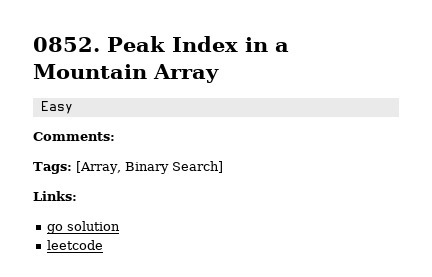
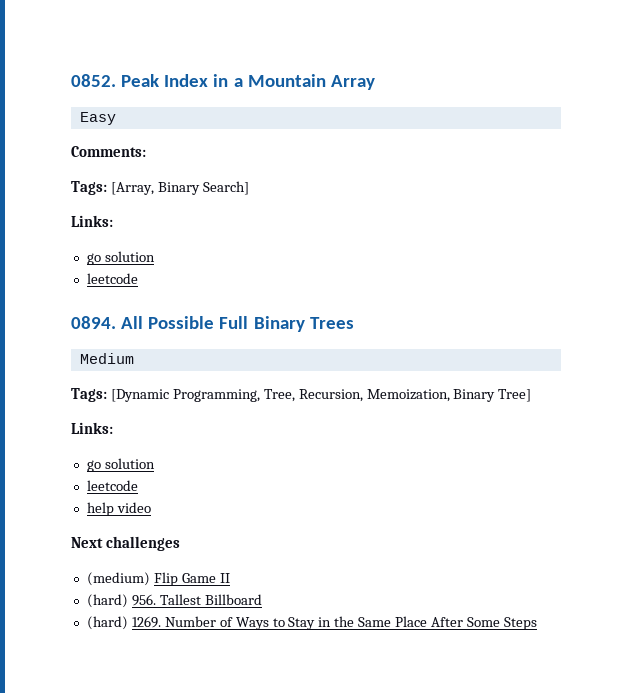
+ 0894. All Possible Full Binary Trees
+ Medium
+ Tags: [Dynamic Programming, Tree, Recursion, Memoization, Binary Tree]
+ Links:
+ go solution
+ leetcode
+ help video
+ Next challenges
+ (medium) Flip Game II
+ (hard) 956. Tallest Billboard
+ (hard) 1269. Number of Ways to Stay in the Same Place After Some Steps

